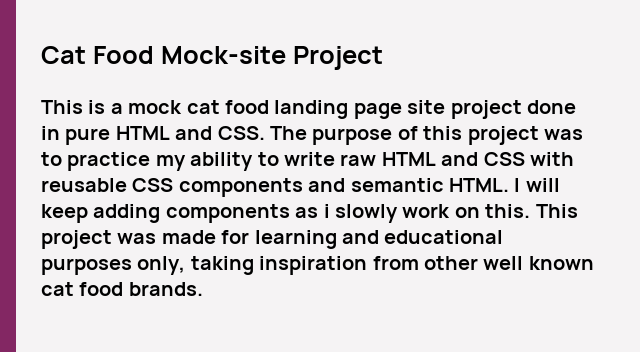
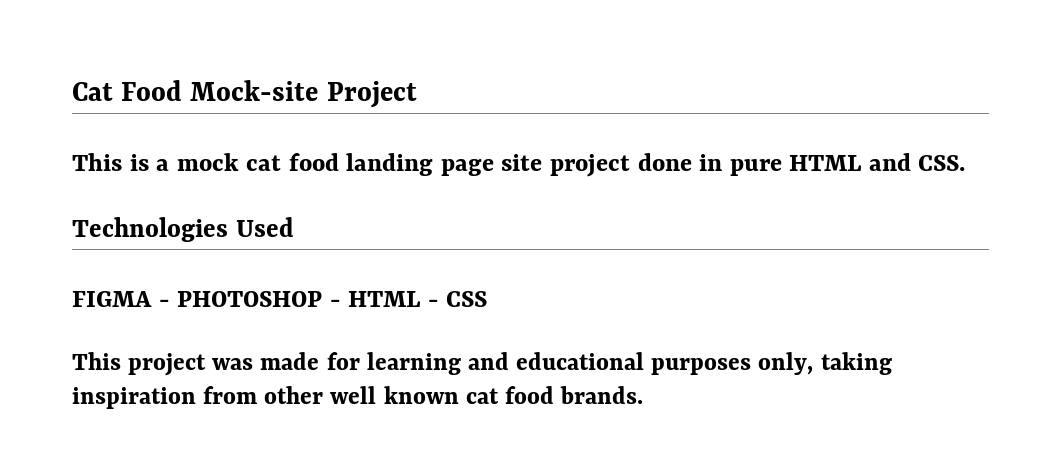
- This is a mock cat food landing page site project done in pure HTML and CSS. The purpose of this project was to practice my ability to write raw HTML and CSS with reusable CSS components and semantic HTML. I will keep adding components as i slowly work on this. This project was made for learning and educational purposes only, taking inspiration from other well known cat food brands.
+ This is a mock cat food landing page site project done in pure HTML and CSS.
+ Technologies Used
+ FIGMA - PHOTOSHOP - HTML - CSS
+ This project was made for learning and educational purposes only, taking inspiration from other well known cat food brands.

